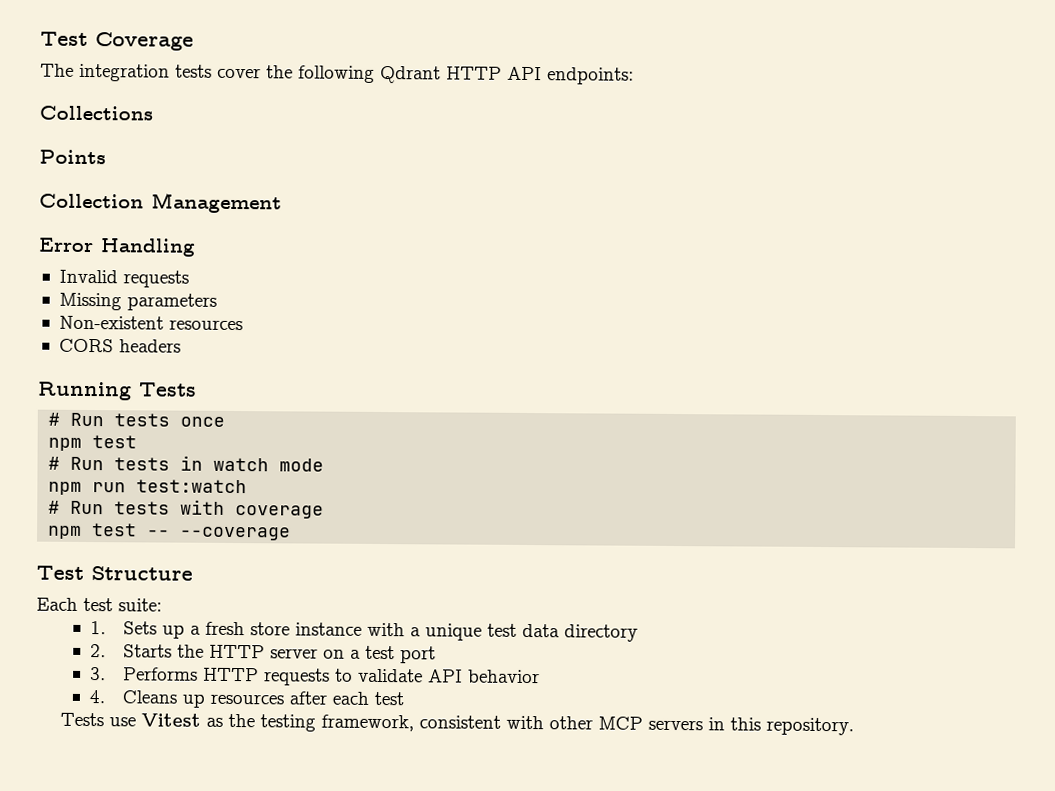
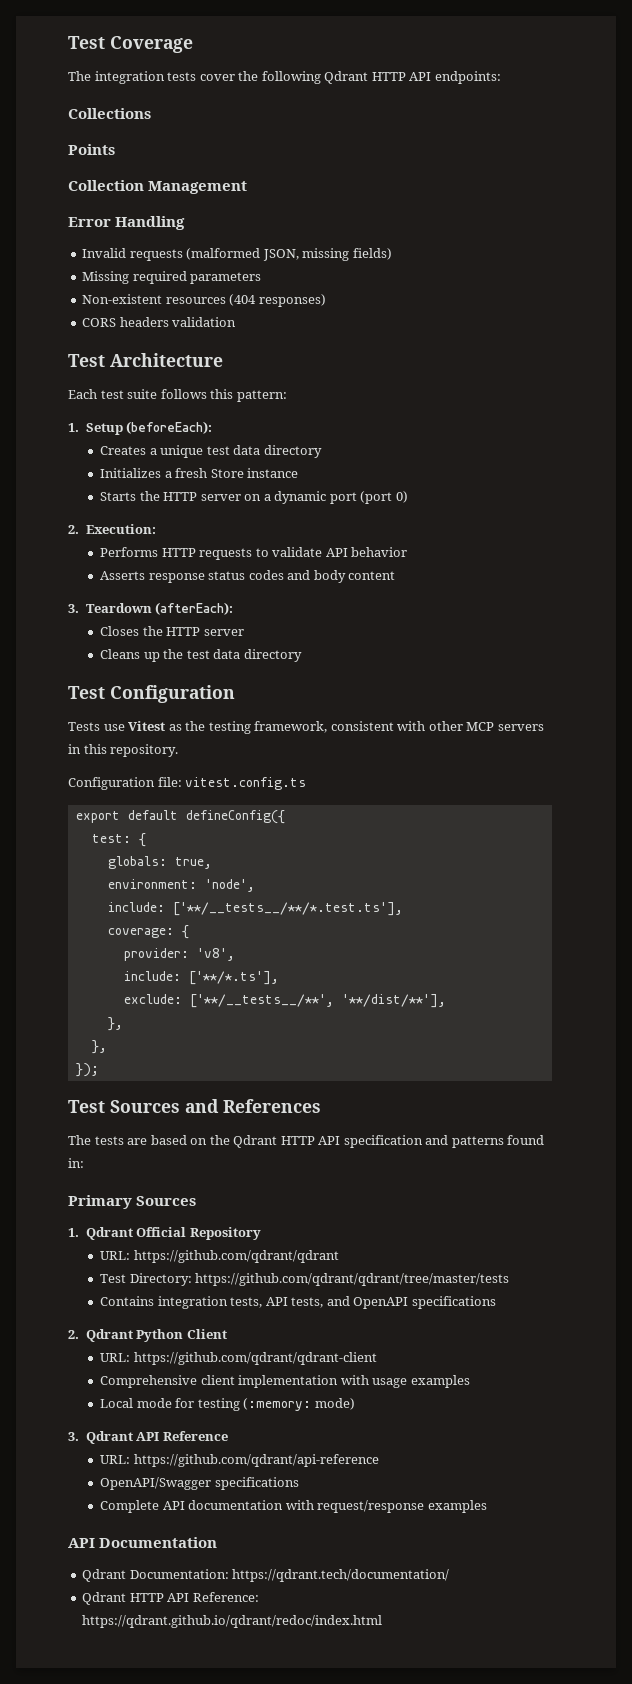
- Invalid requests
+ Invalid requests (malformed JSON, missing fields)
- Missing parameters
+ Missing required parameters
- Non-existent resources
+ Non-existent resources (404 responses)
- CORS headers
- Running Tests
- # Run tests once
- npm test
- # Run tests in watch mode
- npm run test:watch
- # Run tests with coverage
- npm test -- --coverage
- Test Structure
+ CORS headers validation
+ Test Architecture
- Each test suite:
- 1. Sets up a fresh store instance with a unique test data directory
+ Each test suite follows this pattern:
+ 1. Setup (beforeEach):
+ Creates a unique test data directory
- 2. Starts the HTTP server on a test port
- 3. Performs HTTP requests to validate API behavior
+ Initializes a fresh Store instance
+ Starts the HTTP server on a dynamic port (port 0)
+ 2. Execution:
+ Performs HTTP requests to validate API behavior
- 4. Cleans up resources after each test
+ Asserts response status codes and body content
+ 3. Teardown (afterEach):
+ Closes the HTTP server
+ Cleans up the test data directory
+ Test Configuration
+ Configuration file: vitest.config.ts
+ export default defineConfig({
+ test: {
+ globals: true,
+ environment: 'node',
+ include: ['**/__tests__/**/*.test.ts'],
+ coverage: {
+ provider: 'v8',
+ include: ['**/*.ts'],
+ exclude: ['**/__tests__/**', '**/dist/**'],
+ },
+ },
+ });
+ Test Sources and References
+ The tests are based on the Qdrant HTTP API specification and patterns found in:
+ Primary Sources
+ 1. Qdrant Official Repository
+ URL: https://github.com/qdrant/qdrant
+ Test Directory: https://github.com/qdrant/qdrant/tree/master/tests
+ Contains integration tests, API tests, and OpenAPI specifications
+ 2. Qdrant Python Client
+ URL: https://github.com/qdrant/qdrant-client
+ Comprehensive client implementation with usage examples
+ Local mode for testing (:memory: mode)
+ 3. Qdrant API Reference
+ URL: https://github.com/qdrant/api-reference
+ OpenAPI/Swagger specifications
+ Complete API documentation with request/response examples
+ API Documentation
+ Qdrant Documentation: https://qdrant.tech/documentation/
+ Qdrant HTTP API Reference: https://qdrant.github.io/qdrant/redoc/index.html

